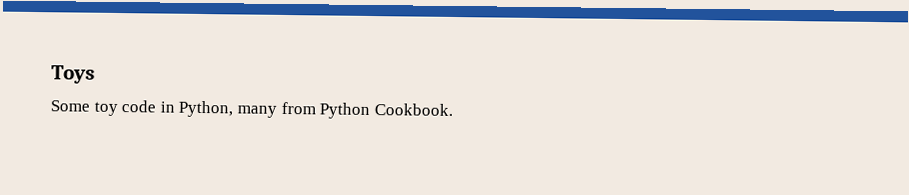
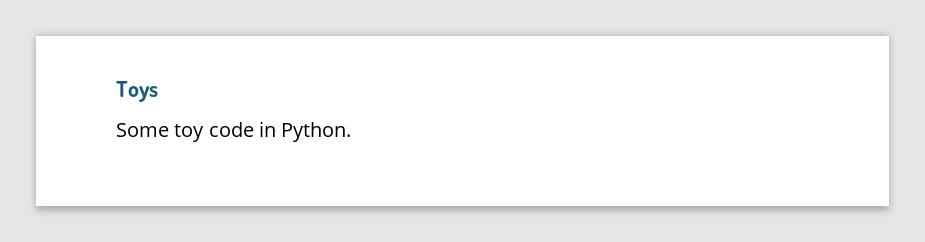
- Some toy code in Python, many from Python Cookbook.
+ Some toy code in Python.

